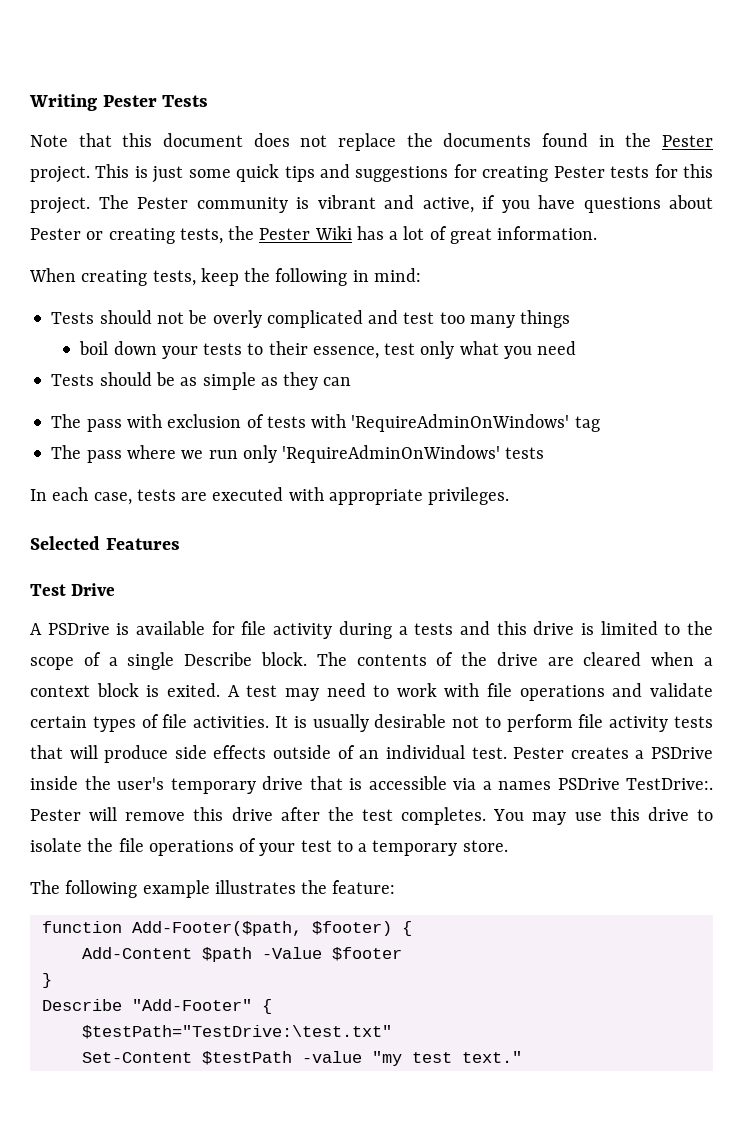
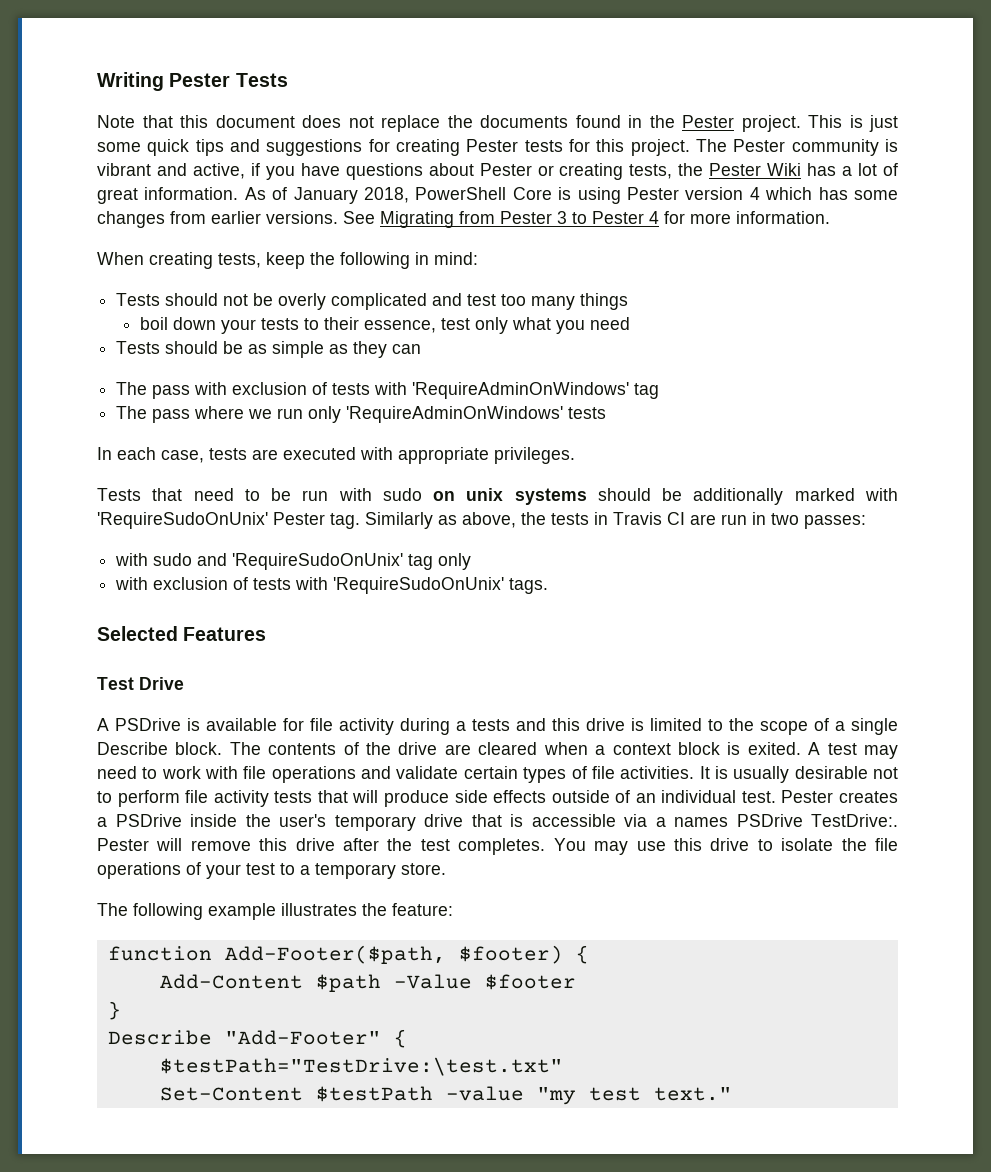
+ As of January 2018, PowerShell Core is using Pester version 4 which has some changes from earlier versions. See Migrating from Pester 3 to Pester 4 for more information.
+ Tests that need to be run with sudo on unix systems should be additionally marked with 'RequireSudoOnUnix' Pester tag. Similarly as above, the tests in Travis CI are run in two passes:
+ with sudo and 'RequireSudoOnUnix' tag only
+ with exclusion of tests with 'RequireSudoOnUnix' tags.

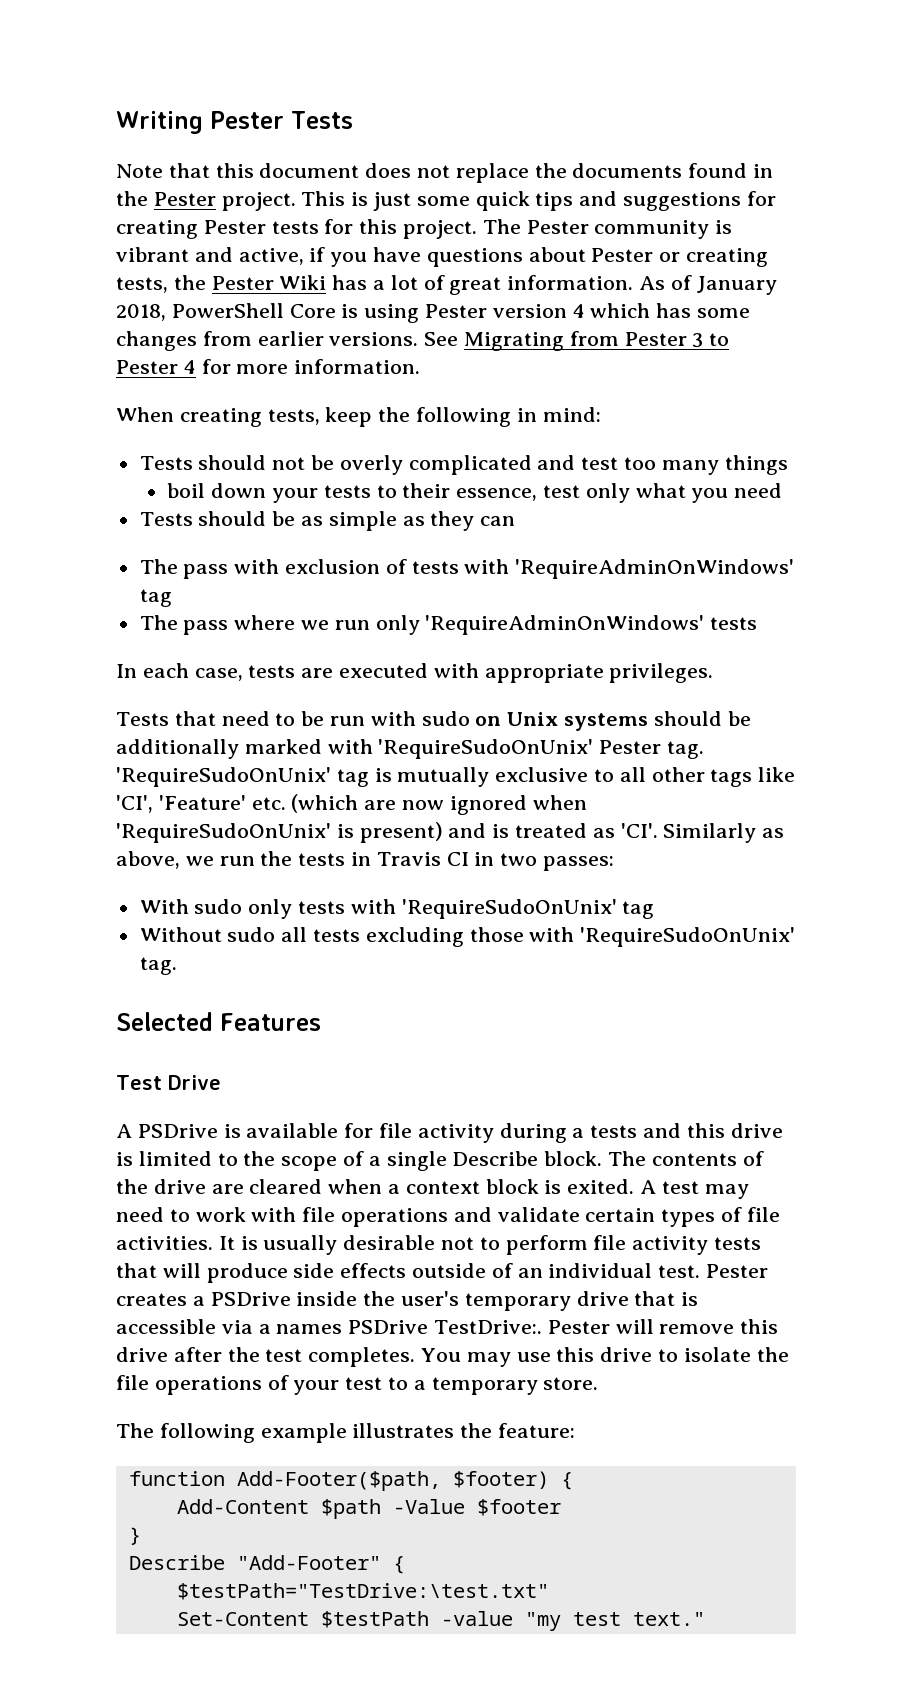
- Tests that need to be run with sudo on unix systems should be additionally marked with 'RequireSudoOnUnix' Pester tag.
+ Tests that need to be run with sudo on Unix systems should be additionally marked with 'RequireSudoOnUnix' Pester tag.
- Similarly as above, the tests in Travis CI are run in two passes:
+ 'RequireSudoOnUnix' tag is mutually exclusive to all other tags like 'CI', 'Feature' etc. (which are now ignored when 'RequireSudoOnUnix' is present) and is treated as 'CI'. Similarly as above, we run the tests in Travis CI in two passes:
- with sudo and 'RequireSudoOnUnix' tag only
- with exclusion of tests with 'RequireSudoOnUnix' tags.
+ With sudo only tests with 'RequireSudoOnUnix' tag
+ Without sudo all tests excluding those with 'RequireSudoOnUnix' tag.

